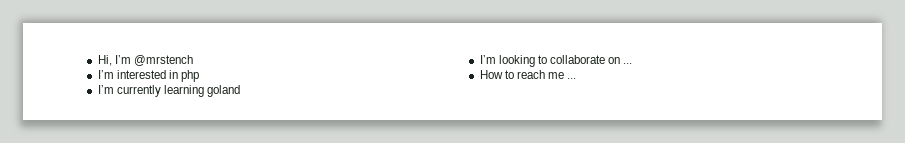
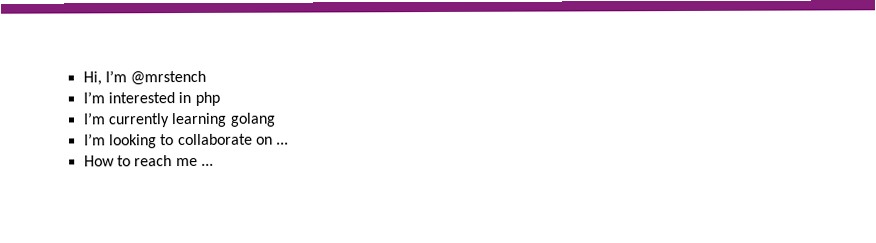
- I’m currently learning goland
+ I’m currently learning golang

